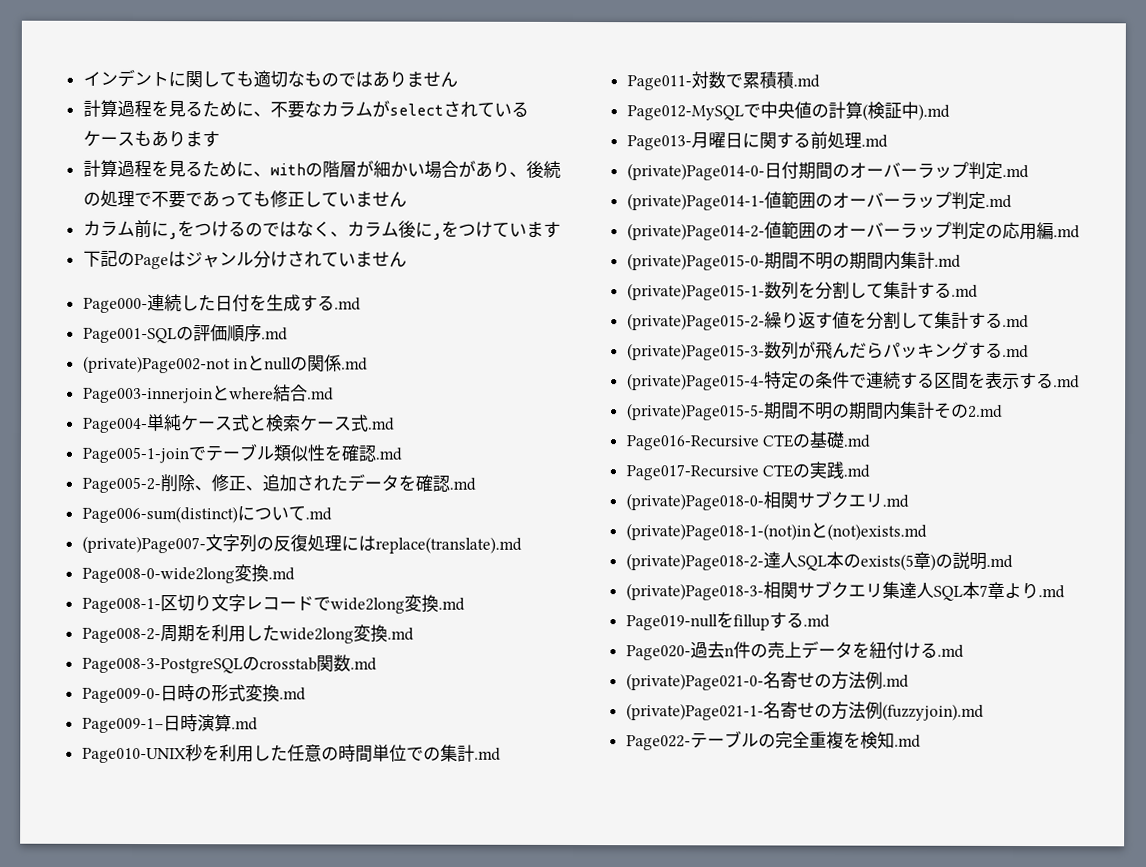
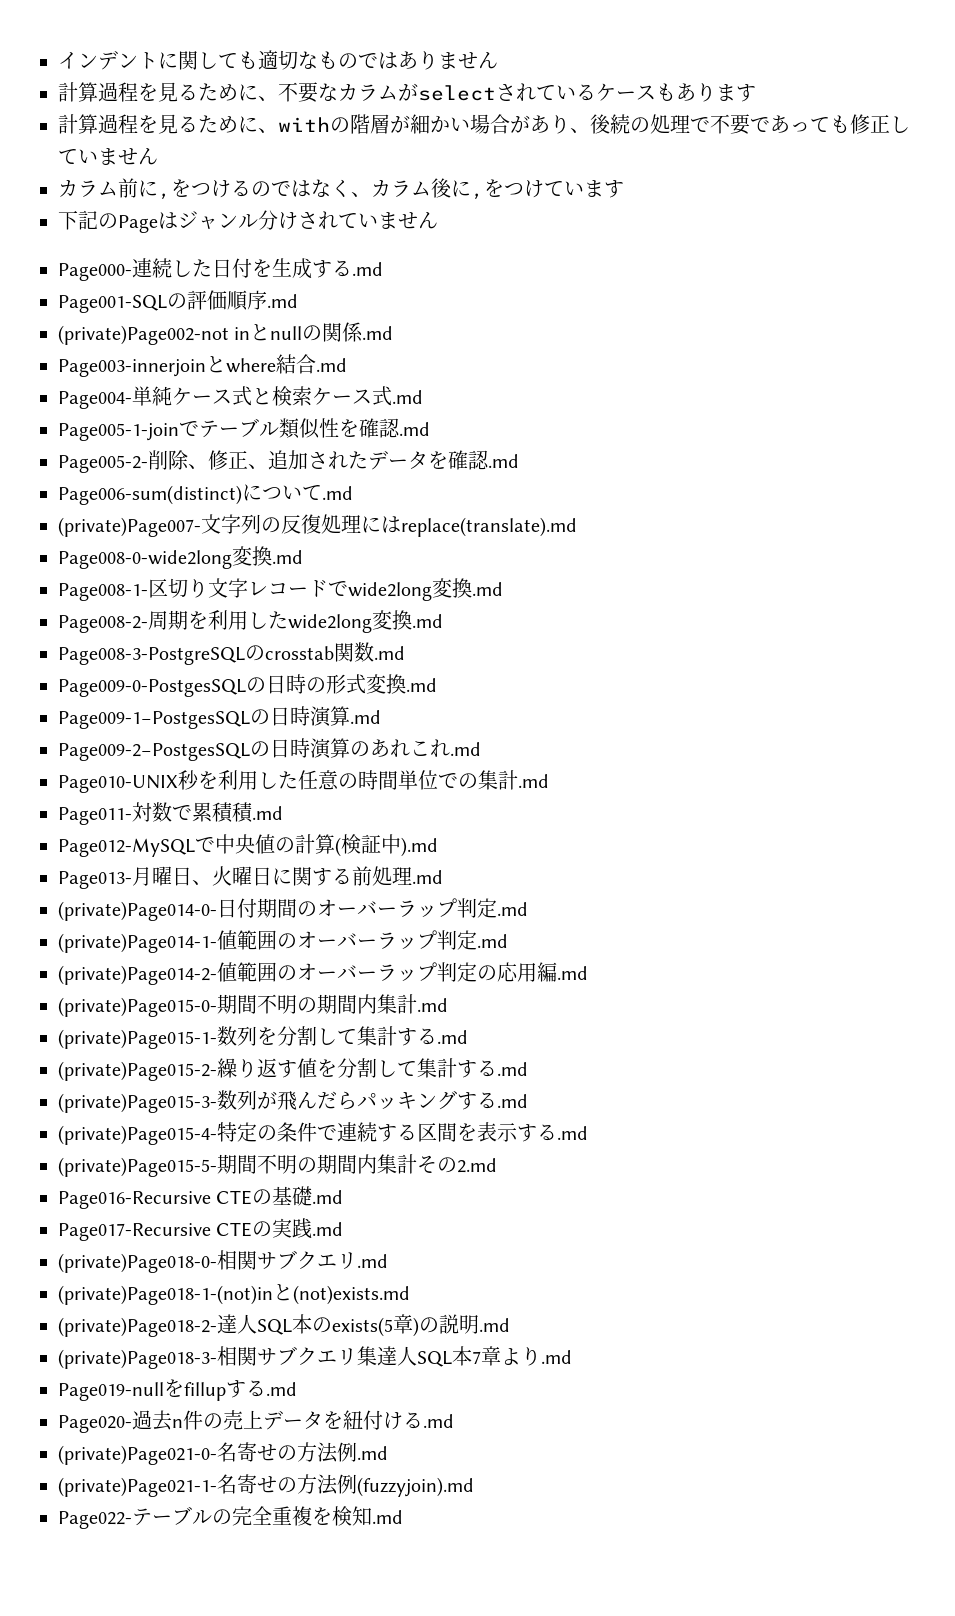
- Page009-0-日時の形式変換.md
+ Page009-0-PostgesSQLの日時の形式変換.md
- Page009-1−日時演算.md
+ Page009-1−PostgesSQLの日時演算.md
+ Page009-2−PostgesSQLの日時演算のあれこれ.md
- Page013-月曜日に関する前処理.md
+ Page013-月曜日、火曜日に関する前処理.md

